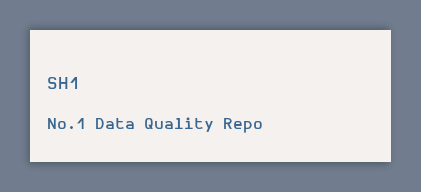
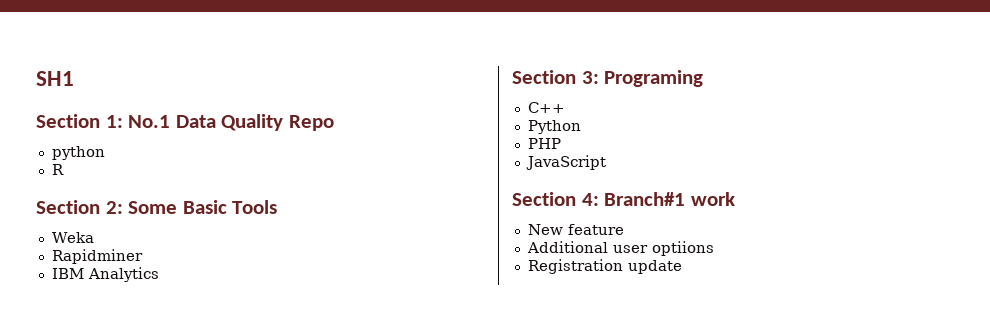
- No.1 Data Quality Repo
+ Section 1: No.1 Data Quality Repo
+ python
+ R
+ Section 2: Some Basic Tools
+ Weka
+ Rapidminer
+ IBM Analytics
+ Section 3: Programing
+ C++
+ Python
+ PHP
+ JavaScript
+ Section 4: Branch#1 work
+ New feature
+ Additional user optiions
+ Registration update

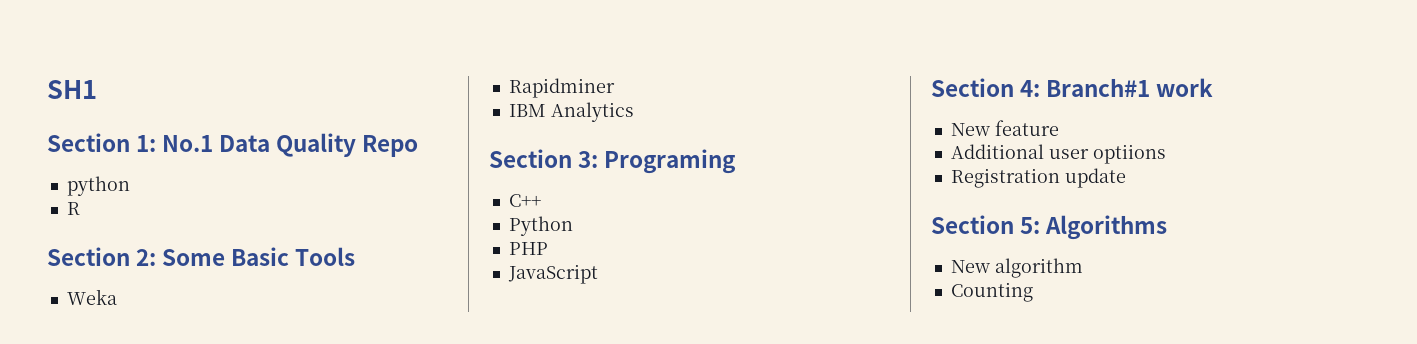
+ Section 5: Algorithms
+ New algorithm
+ Counting

